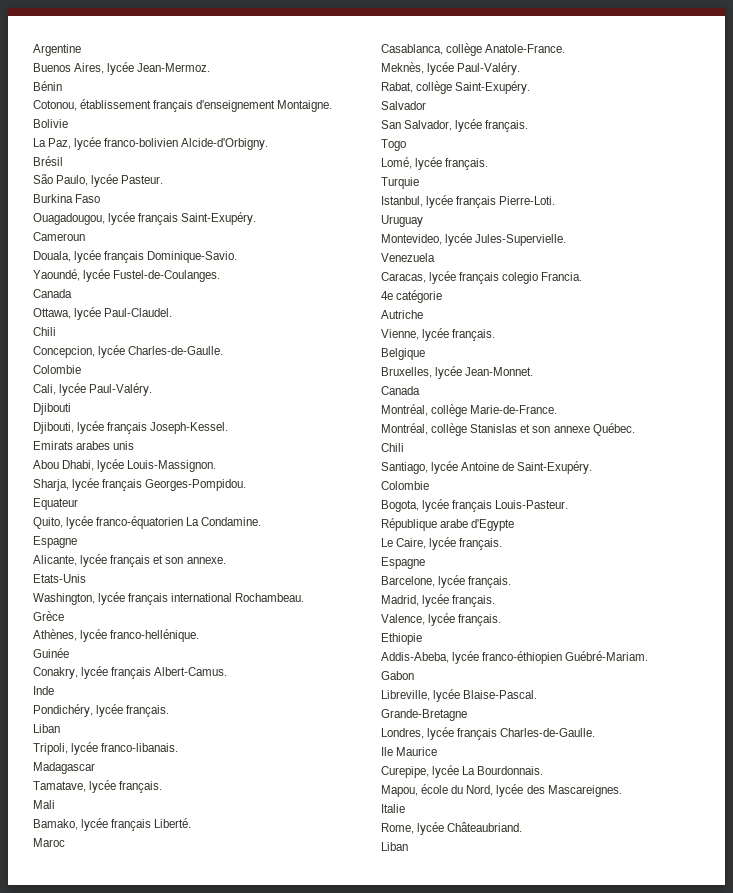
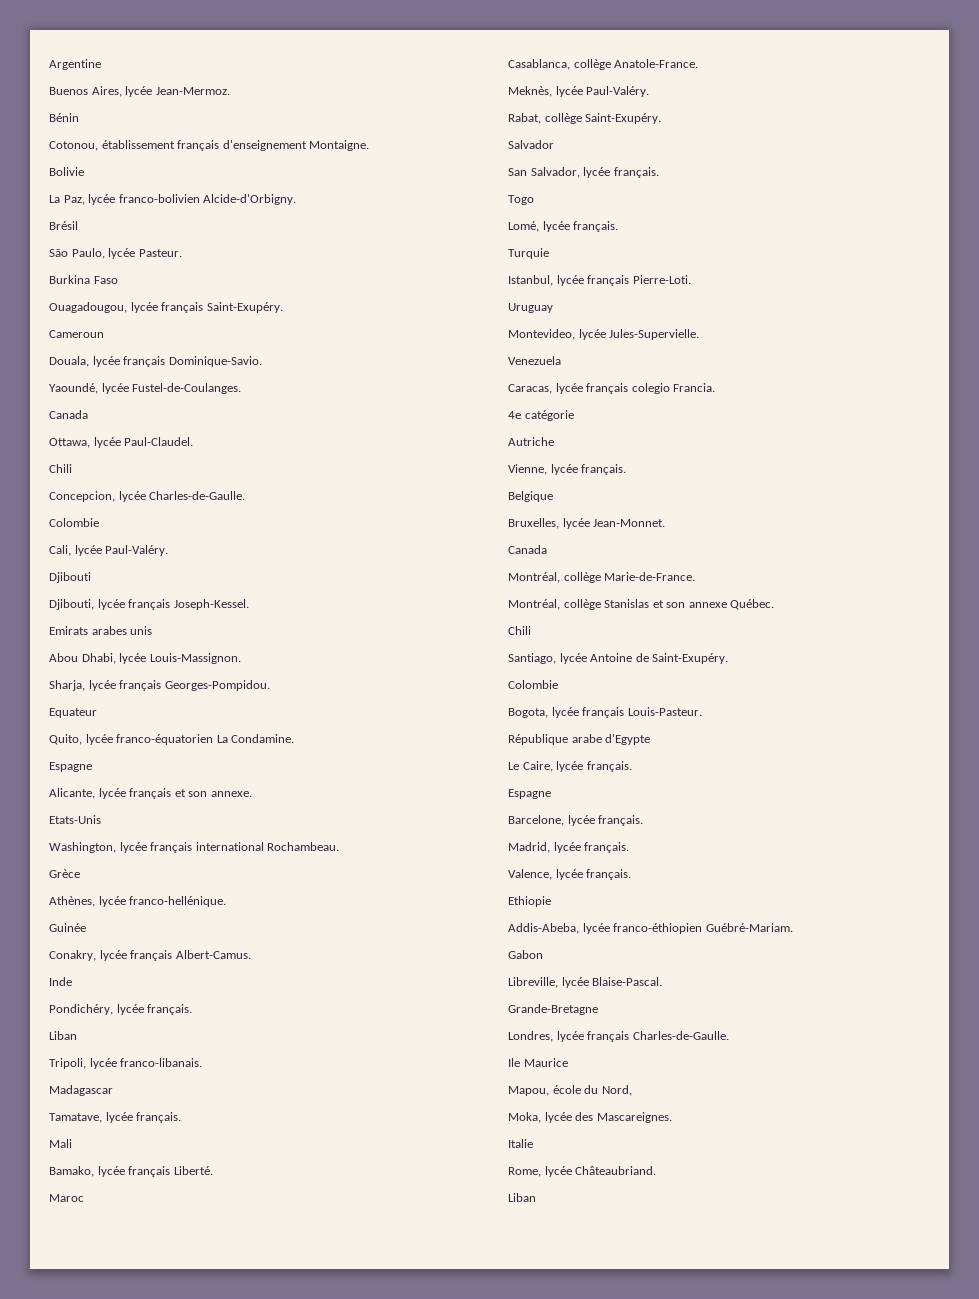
- Curepipe, lycée La Bourdonnais.
- Mapou, école du Nord, lycée des Mascareignes.
+ Mapou, école du Nord,
+ Moka, lycée des Mascareignes.

